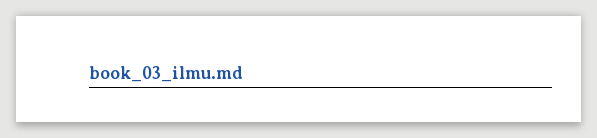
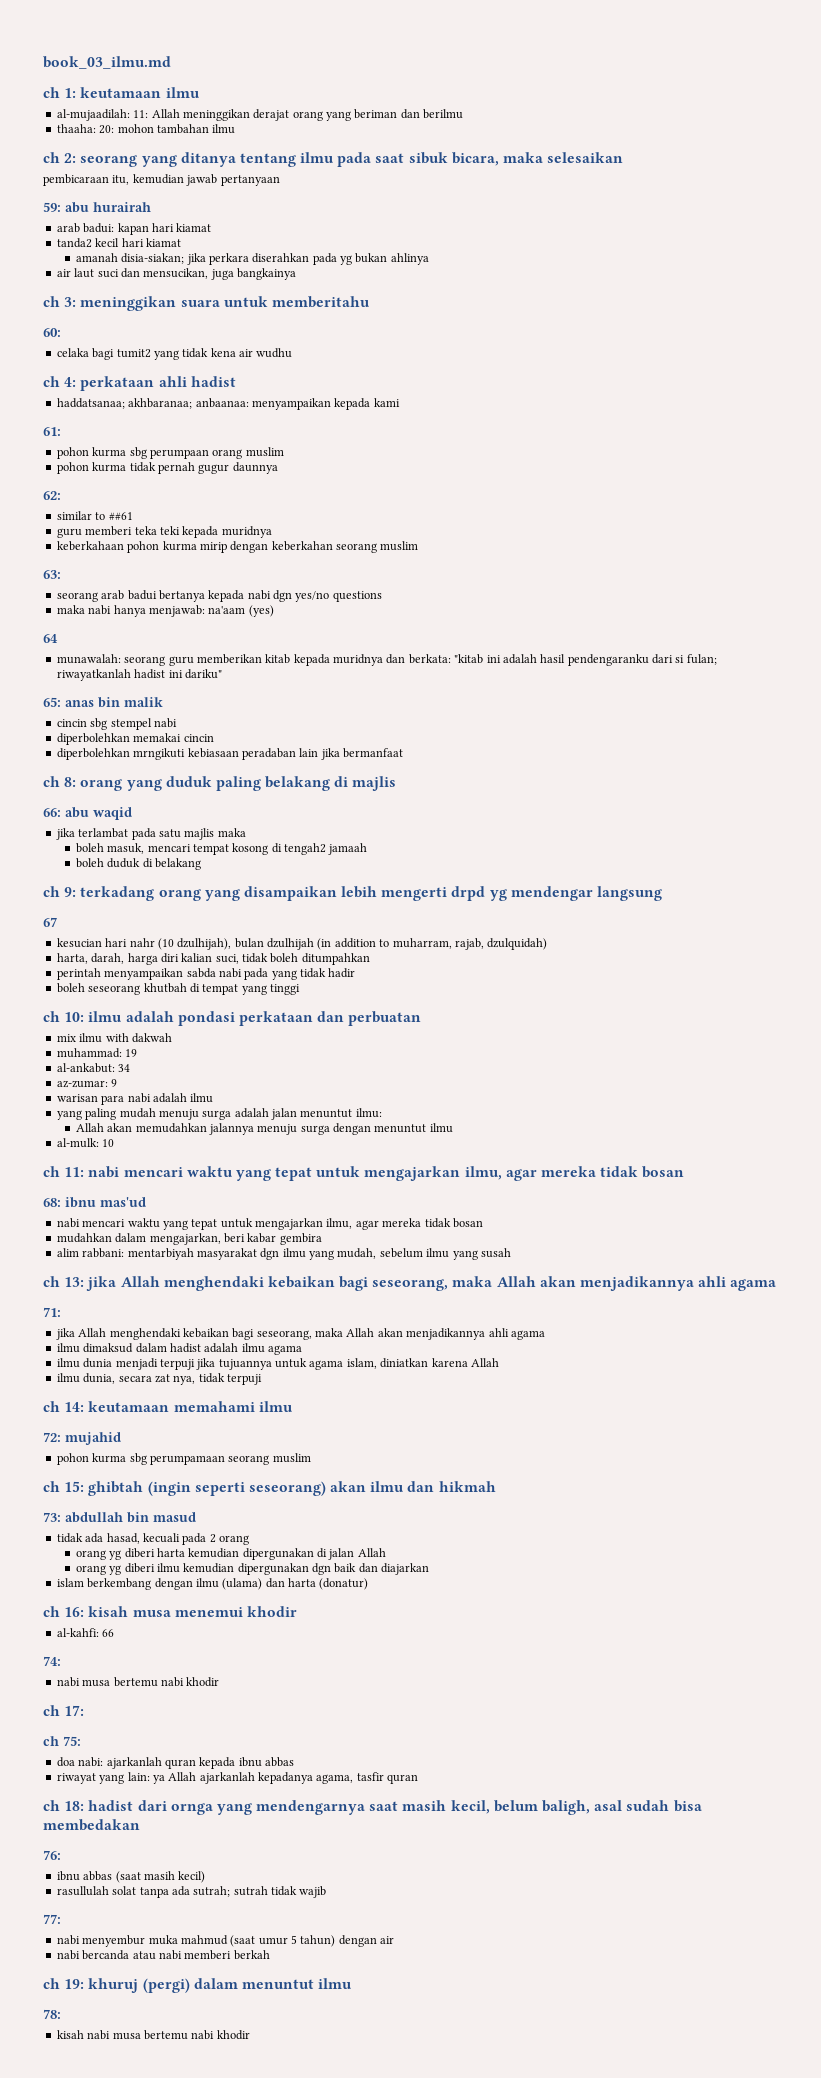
+ ch 1: keutamaan ilmu
+ al-mujaadilah: 11: Allah meninggikan derajat orang yang beriman dan berilmu
+ thaaha: 20: mohon tambahan ilmu
+ ch 2: seorang yang ditanya tentang ilmu pada saat sibuk bicara, maka selesaikan
+ pembicaraan itu, kemudian jawab pertanyaan
+ 59: abu hurairah
+ arab badui: kapan hari kiamat
+ tanda2 kecil hari kiamat
+ amanah disia-siakan; jika perkara diserahkan pada yg bukan ahlinya
+ air laut suci dan mensucikan, juga bangkainya
+ ch 3: meninggikan suara untuk memberitahu
+ 60:
+ celaka bagi tumit2 yang tidak kena air wudhu
+ ch 4: perkataan ahli hadist
+ haddatsanaa; akhbaranaa; anbaanaa: menyampaikan kepada kami
+ 61:
+ pohon kurma sbg perumpaan orang muslim
+ pohon kurma tidak pernah gugur daunnya
+ 62:
+ similar to ##61
+ guru memberi teka teki kepada muridnya
+ keberkahaan pohon kurma mirip dengan keberkahan seorang muslim
+ 63:
+ seorang arab badui bertanya kepada nabi dgn yes/no questions
+ maka nabi hanya menjawab: na'aam (yes)
+ 64
+ munawalah: seorang guru memberikan kitab kepada muridnya dan berkata: "kitab ini adalah hasil pendengaranku dari si fulan; riwayatkanlah hadist ini dariku"
+ 65: anas bin malik
+ cincin sbg stempel nabi
+ diperbolehkan memakai cincin
+ diperbolehkan mrngikuti kebiasaan peradaban lain jika bermanfaat
+ ch 8: orang yang duduk paling belakang di majlis
+ 66: abu waqid
+ jika terlambat pada satu majlis maka
+ boleh masuk, mencari tempat kosong di tengah2 jamaah
+ boleh duduk di belakang
+ ch 9: terkadang orang yang disampaikan lebih mengerti drpd yg mendengar langsung
+ 67
+ kesucian hari nahr (10 dzulhijah), bulan dzulhijah (in addition to muharram, rajab, dzulquidah)
+ harta, darah, harga diri kalian suci, tidak boleh ditumpahkan
+ perintah menyampaikan sabda nabi pada yang tidak hadir
+ boleh seseorang khutbah di tempat yang tinggi
+ ch 10: ilmu adalah pondasi perkataan dan perbuatan
+ mix ilmu with dakwah
+ muhammad: 19
+ al-ankabut: 34
+ az-zumar: 9
+ warisan para nabi adalah ilmu
+ yang paling mudah menuju surga adalah jalan menuntut ilmu:
+ Allah akan memudahkan jalannya menuju surga dengan menuntut ilmu
+ al-mulk: 10
+ ch 11: nabi mencari waktu yang tepat untuk mengajarkan ilmu, agar mereka tidak bosan
+ 68: ibnu mas'ud
+ nabi mencari waktu yang tepat untuk mengajarkan ilmu, agar mereka tidak bosan
+ mudahkan dalam mengajarkan, beri kabar gembira
+ alim rabbani: mentarbiyah masyarakat dgn ilmu yang mudah, sebelum ilmu yang susah
+ ch 13: jika Allah menghendaki kebaikan bagi seseorang, maka Allah akan menjadikannya ahli agama
+ 71:
+ jika Allah menghendaki kebaikan bagi seseorang, maka Allah akan menjadikannya ahli agama
+ ilmu dimaksud dalam hadist adalah ilmu agama
+ ilmu dunia menjadi terpuji jika tujuannya untuk agama islam, diniatkan karena Allah
+ ilmu dunia, secara zat nya, tidak terpuji
+ ch 14: keutamaan memahami ilmu
+ 72: mujahid
+ pohon kurma sbg perumpamaan seorang muslim
+ ch 15: ghibtah (ingin seperti seseorang) akan ilmu dan hikmah
+ 73: abdullah bin masud
+ tidak ada hasad, kecuali pada 2 orang
+ orang yg diberi harta kemudian dipergunakan di jalan Allah
+ orang yg diberi ilmu kemudian dipergunakan dgn baik dan diajarkan
+ islam berkembang dengan ilmu (ulama) dan harta (donatur)
+ ch 16: kisah musa menemui khodir
+ al-kahfi: 66
+ 74:
+ nabi musa bertemu nabi khodir
+ ch 17:
+ ch 75:
+ doa nabi: ajarkanlah quran kepada ibnu abbas
+ riwayat yang lain: ya Allah ajarkanlah kepadanya agama, tasfir quran
+ ch 18: hadist dari ornga yang mendengarnya saat masih kecil, belum baligh, asal sudah bisa membedakan
+ 76:
+ ibnu abbas (saat masih kecil)
+ rasullulah solat tanpa ada sutrah; sutrah tidak wajib
+ 77:
+ nabi menyembur muka mahmud (saat umur 5 tahun) dengan air
+ nabi bercanda atau nabi memberi berkah
+ ch 19: khuruj (pergi) dalam menuntut ilmu
+ 78:
+ kisah nabi musa bertemu nabi khodir

